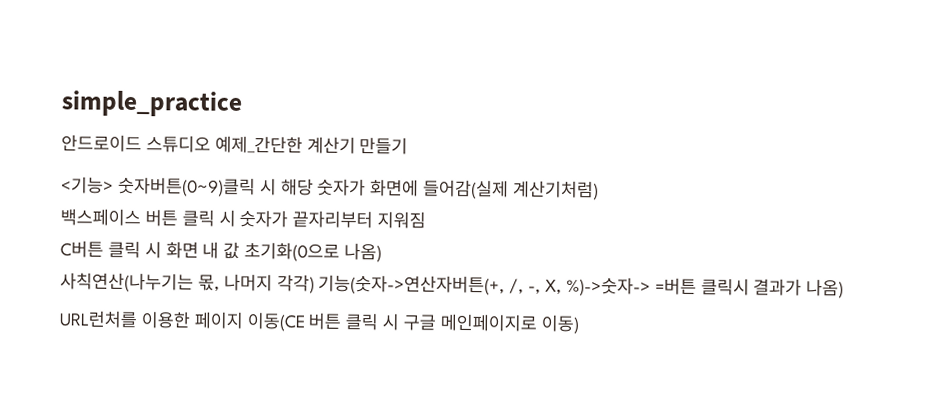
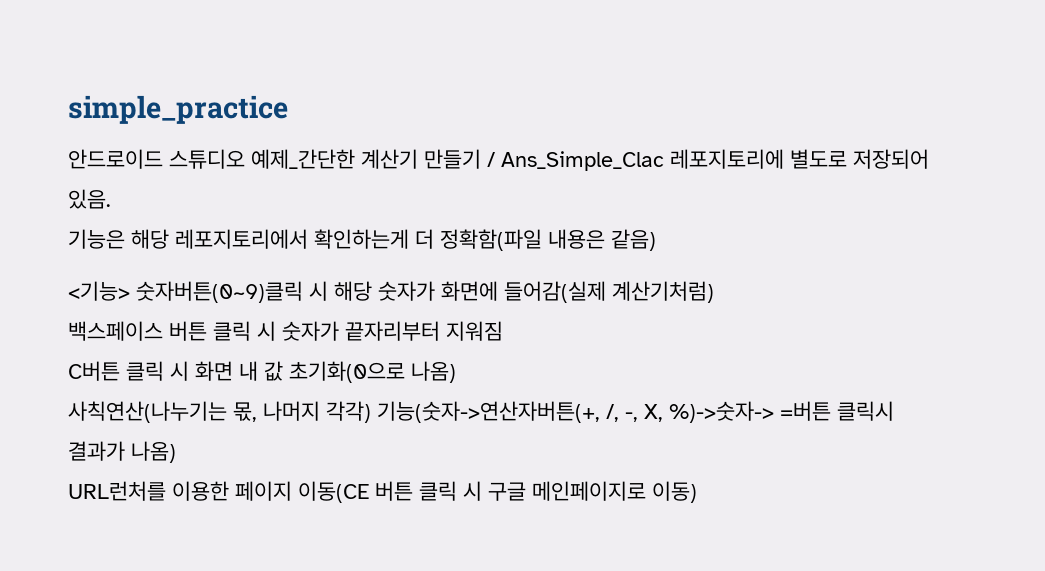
- 안드로이드 스튜디오 예제_간단한 계산기 만들기
+ 안드로이드 스튜디오 예제_간단한 계산기 만들기 / Ans_Simple_Clac 레포지토리에 별도로 저장되어 있음.
+ 기능은 해당 레포지토리에서 확인하는게 더 정확함(파일 내용은 같음)

